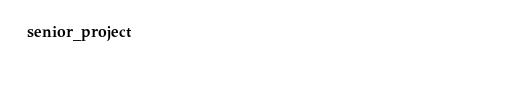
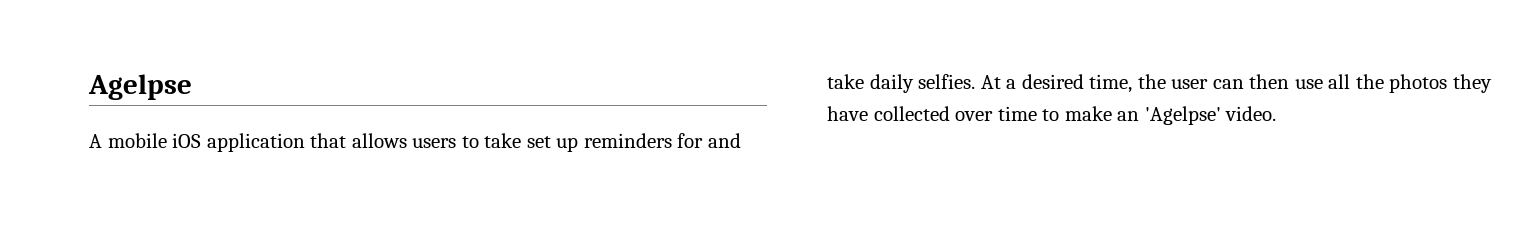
- senior_project
+ Agelpse
+ A mobile iOS application that allows users to take set up reminders for and take daily selfies. At a desired time, the user can then use all the photos they have collected over time to make an 'Agelpse' video.

